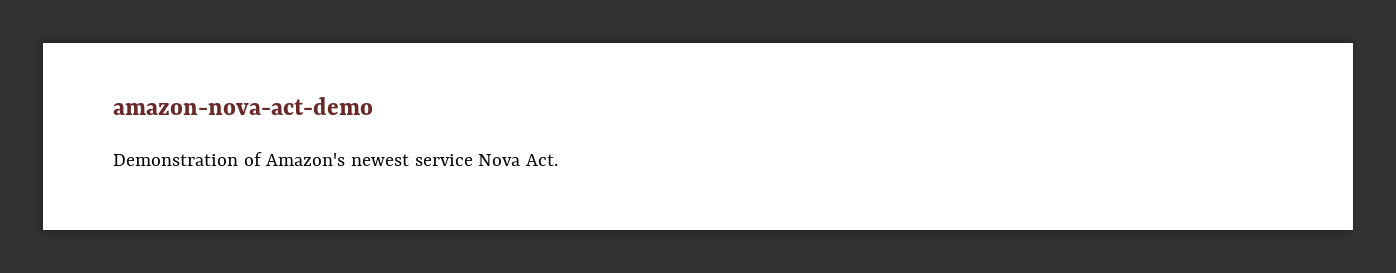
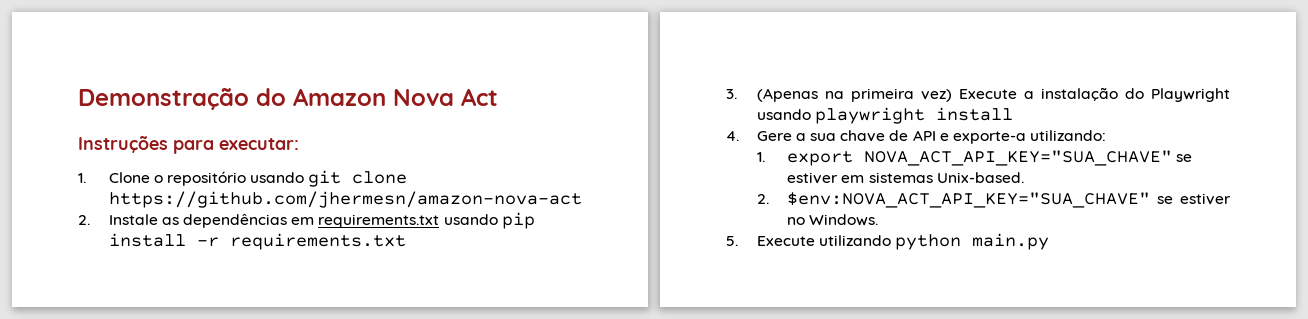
- amazon-nova-act-demo
- Demonstration of Amazon's newest service Nova Act.
+ Demonstração do Amazon Nova Act
+ Instruções para executar:
+ 1. Clone o repositório usando git clone https://github.com/jhermesn/amazon-nova-act
+ 2. Instale as dependências em requirements.txt usando pip install -r requirements.txt
+ 3. (Apenas na primeira vez) Execute a instalação do Playwright usando playwright install
+ 4. Gere a sua chave de API e exporte-a utilizando:
+ 1. export NOVA_ACT_API_KEY="SUA_CHAVE" se estiver em sistemas Unix-based.
+ 2. $env:NOVA_ACT_API_KEY="SUA_CHAVE" se estiver no Windows.
+ 5. Execute utilizando python main.py

